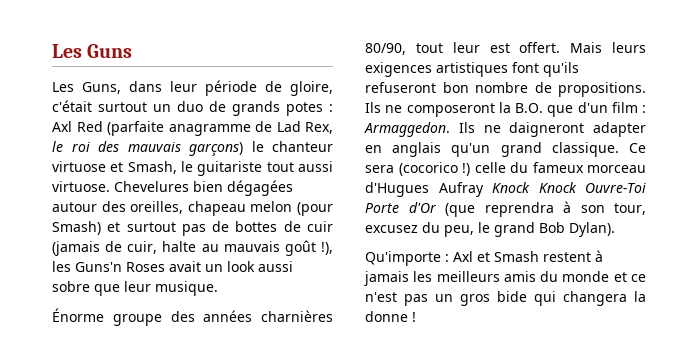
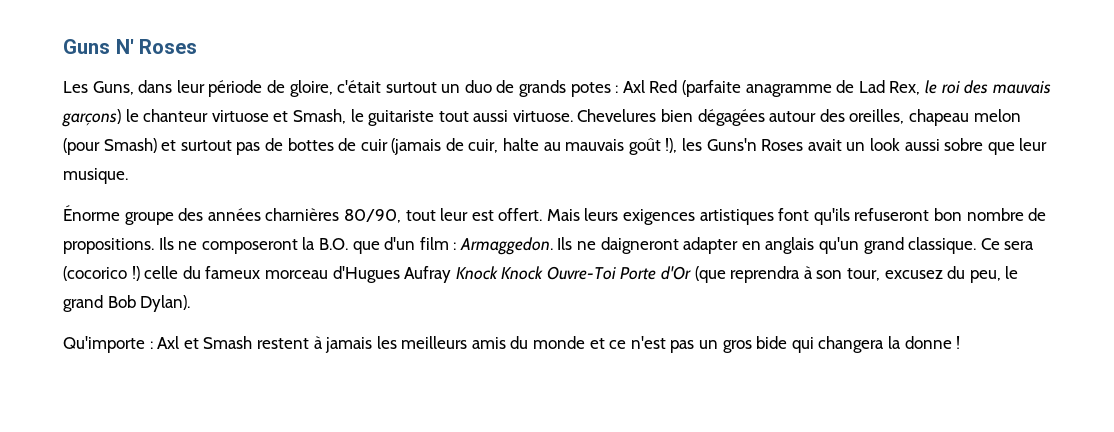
- Les Guns
+ Guns N' Roses

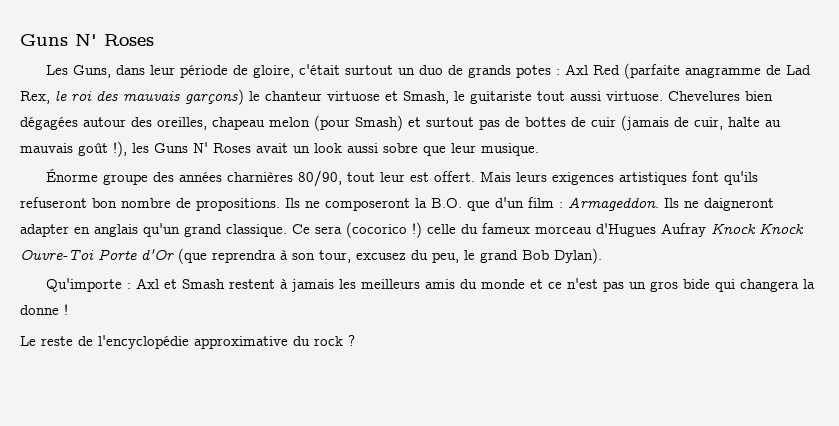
- Chevelures bien dégagées autour des oreilles, chapeau melon (pour Smash) et surtout pas de bottes de cuir (jamais de cuir, halte au mauvais goût !), les Guns'n Roses avait un look aussi sobre que leur musique.
+ Chevelures bien dégagées autour des oreilles, chapeau melon (pour Smash) et surtout pas de bottes de cuir (jamais de cuir, halte au mauvais goût !), les Guns N' Roses avait un look aussi sobre que leur musique.
- Ils ne composeront la B.O. que d'un film : Armaggedon.
+ Ils ne composeront la B.O. que d'un film : Armageddon.
+ Le reste de l'encyclopédie approximative du rock ?

